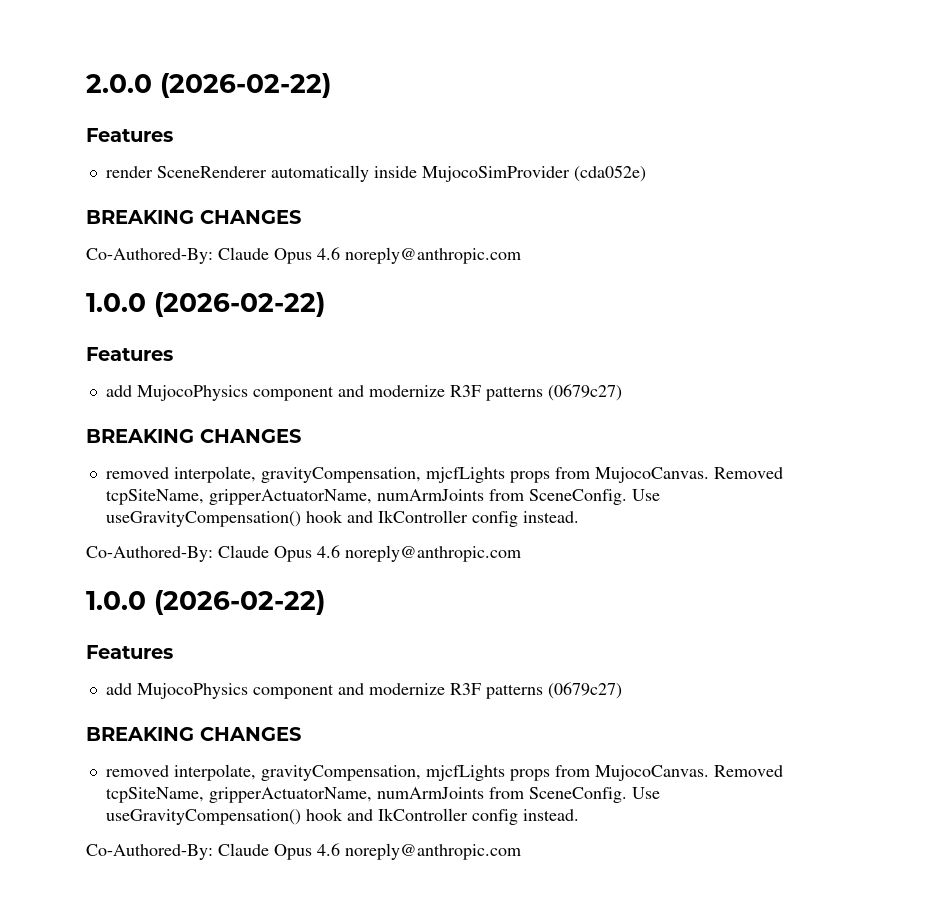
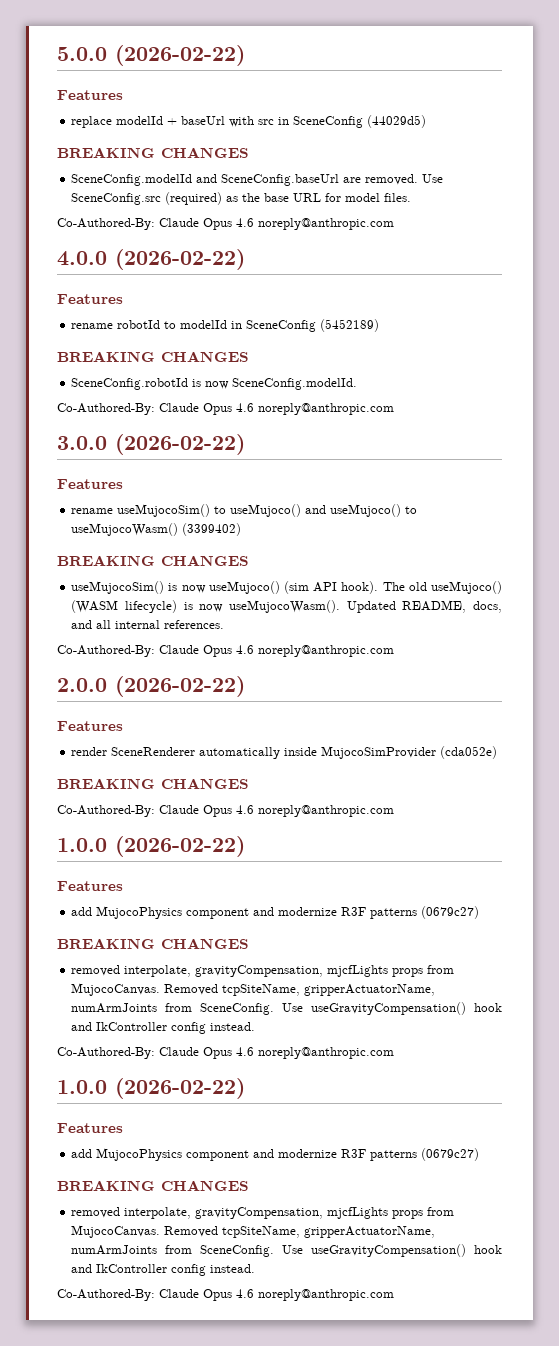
+ 5.0.0 (2026-02-22)
+ Features
+ replace modelId + baseUrl with src in SceneConfig (44029d5)
+ BREAKING CHANGES
+ SceneConfig.modelId and SceneConfig.baseUrl are removed. Use SceneConfig.src (required) as the base URL for model files.
+ Co-Authored-By: Claude Opus 4.6 noreply@anthropic.com
+ 4.0.0 (2026-02-22)
+ Features
+ rename robotId to modelId in SceneConfig (5452189)
+ BREAKING CHANGES
+ SceneConfig.robotId is now SceneConfig.modelId.
+ Co-Authored-By: Claude Opus 4.6 noreply@anthropic.com
+ 3.0.0 (2026-02-22)
+ Features
+ rename useMujocoSim() to useMujoco() and useMujoco() to useMujocoWasm() (3399402)
+ BREAKING CHANGES
+ useMujocoSim() is now useMujoco() (sim API hook). The old useMujoco() (WASM lifecycle) is now useMujocoWasm(). Updated README, docs, and all internal references.
+ Co-Authored-By: Claude Opus 4.6 noreply@anthropic.com

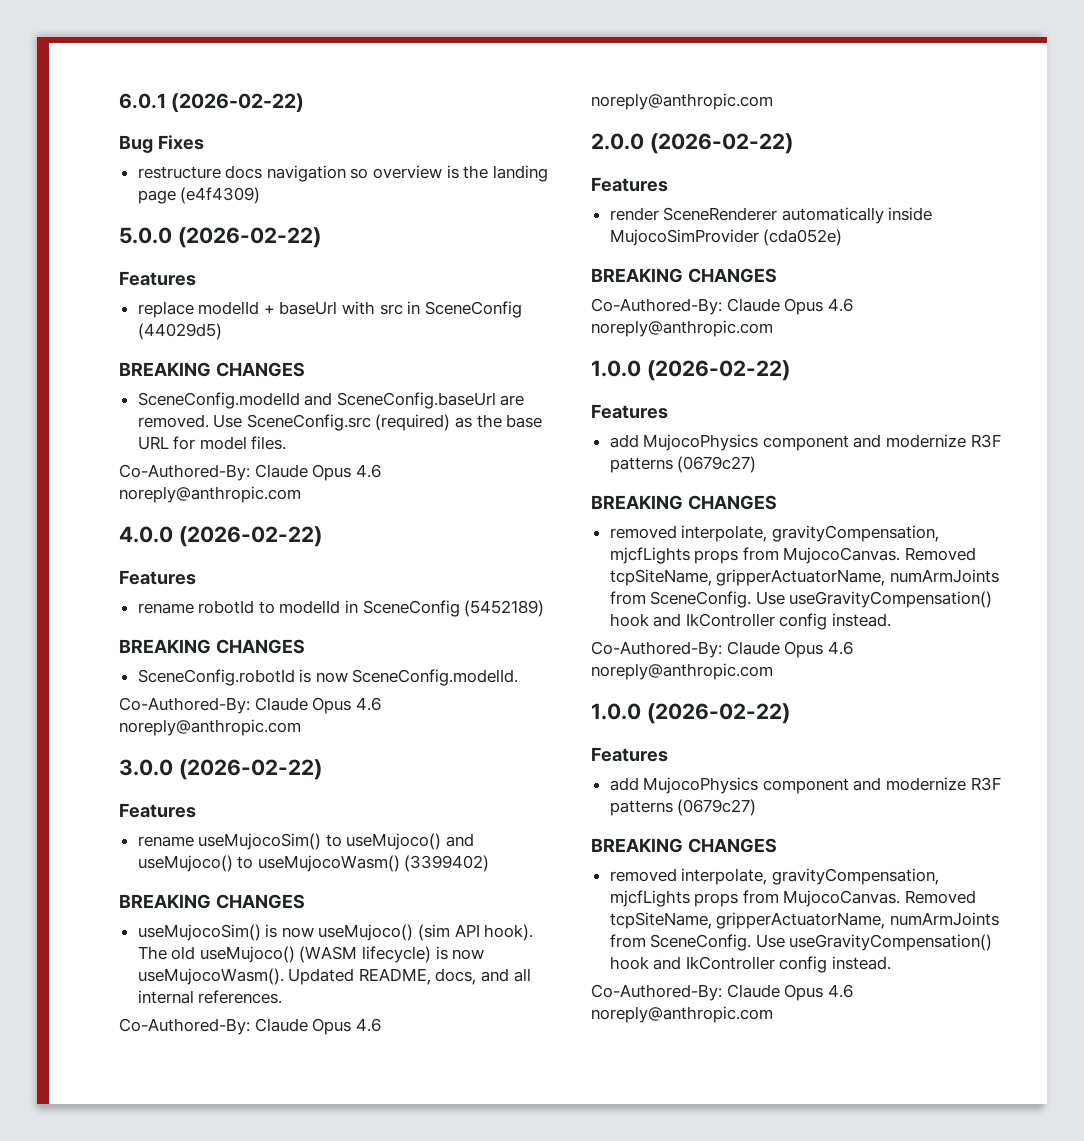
+ 6.0.1 (2026-02-22)
+ Bug Fixes
+ restructure docs navigation so overview is the landing page (e4f4309)

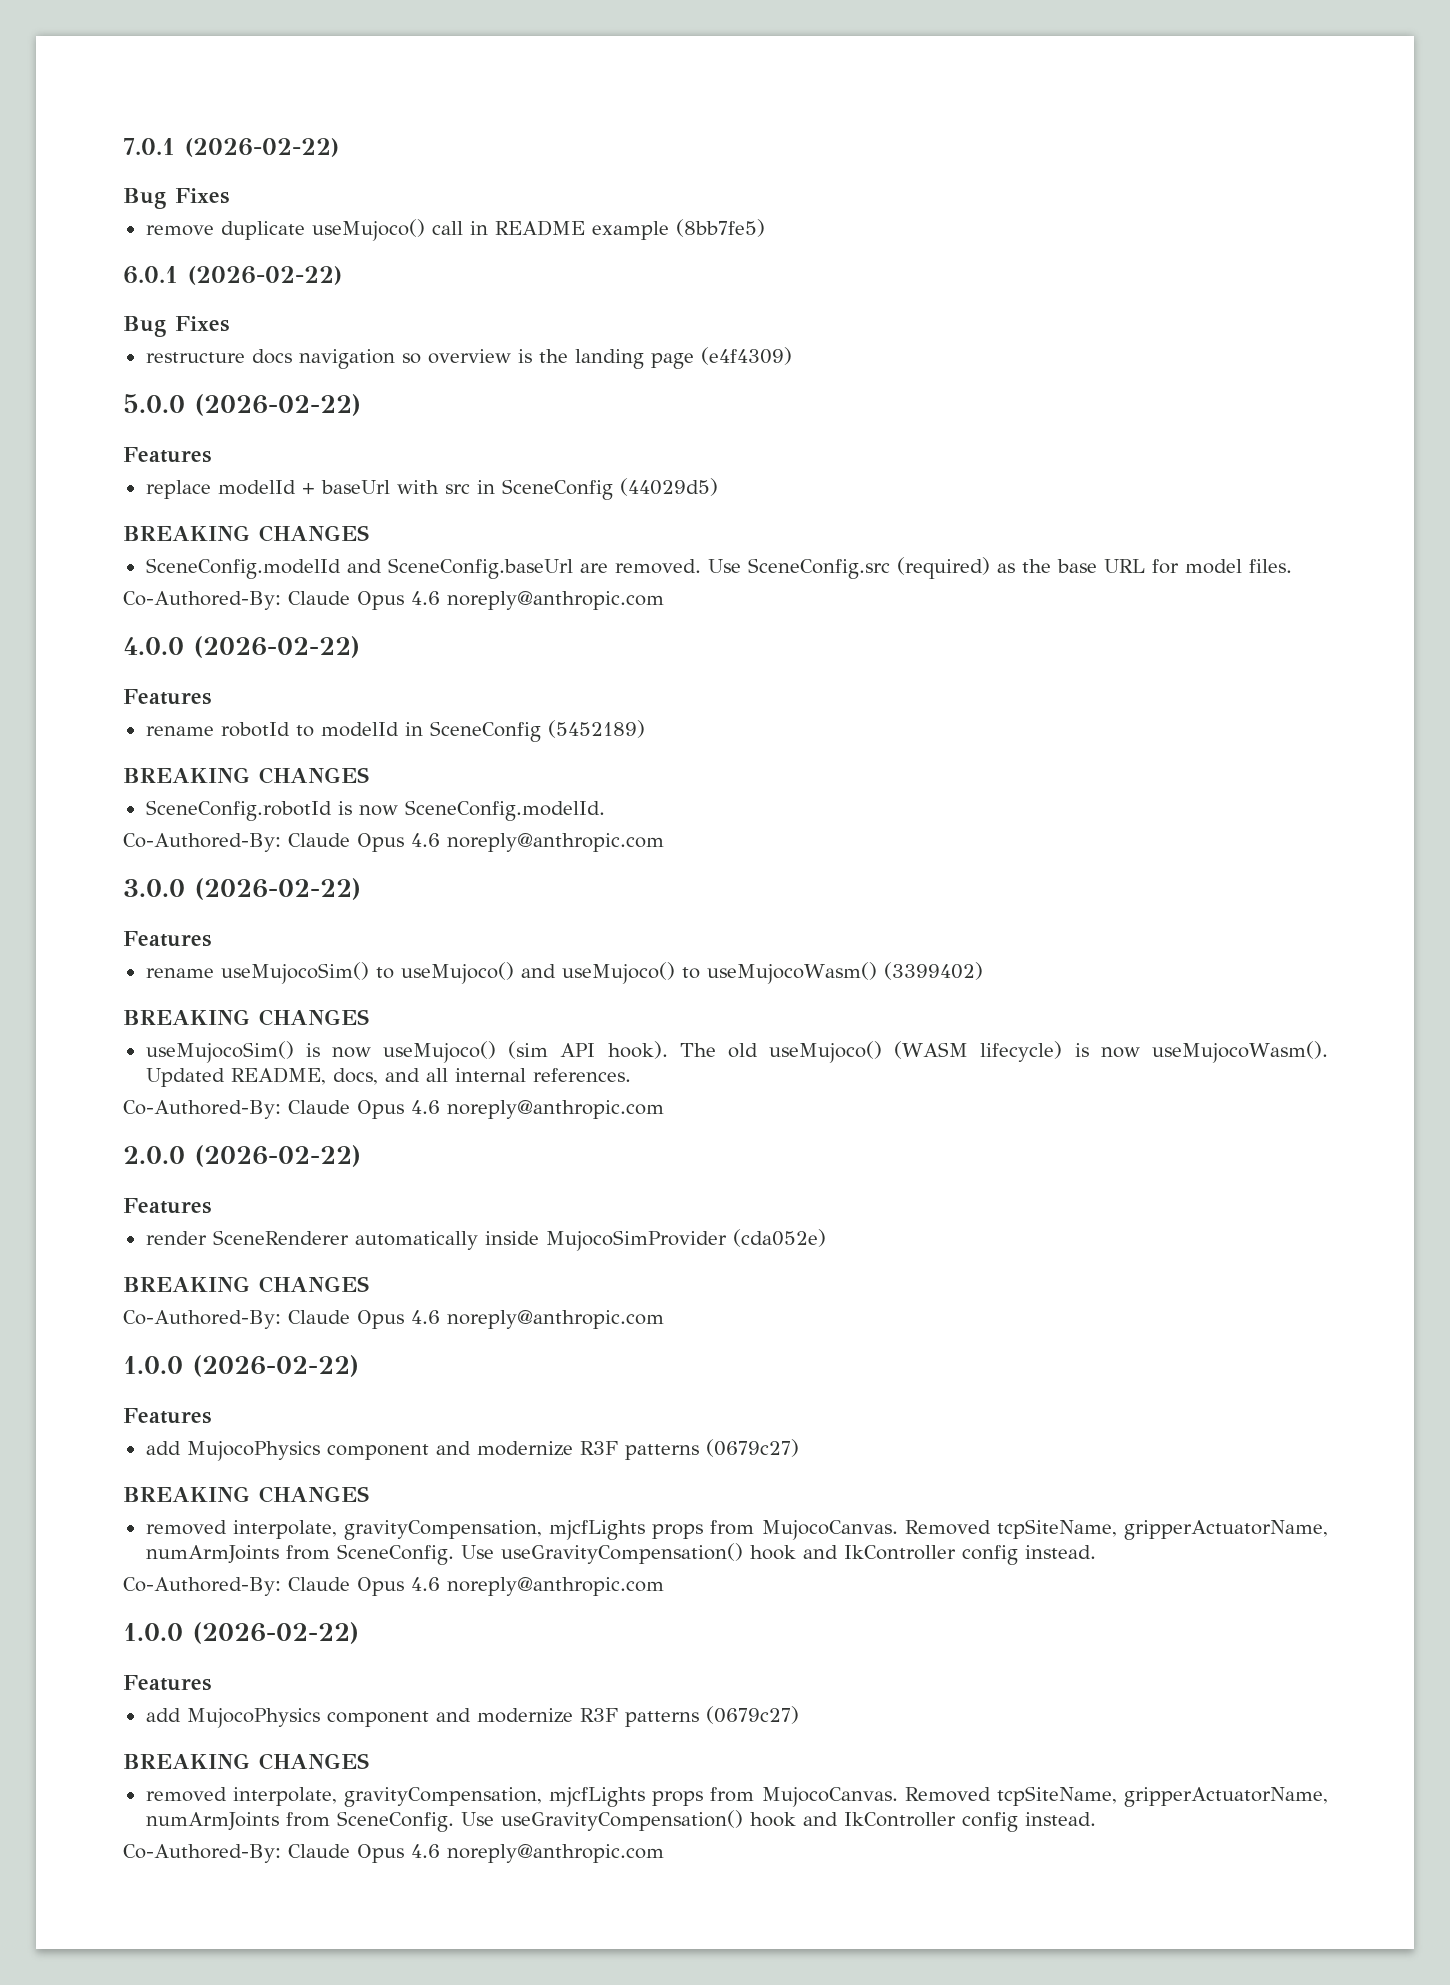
+ 7.0.1 (2026-02-22)
+ Bug Fixes
+ remove duplicate useMujoco() call in README example (8bb7fe5)

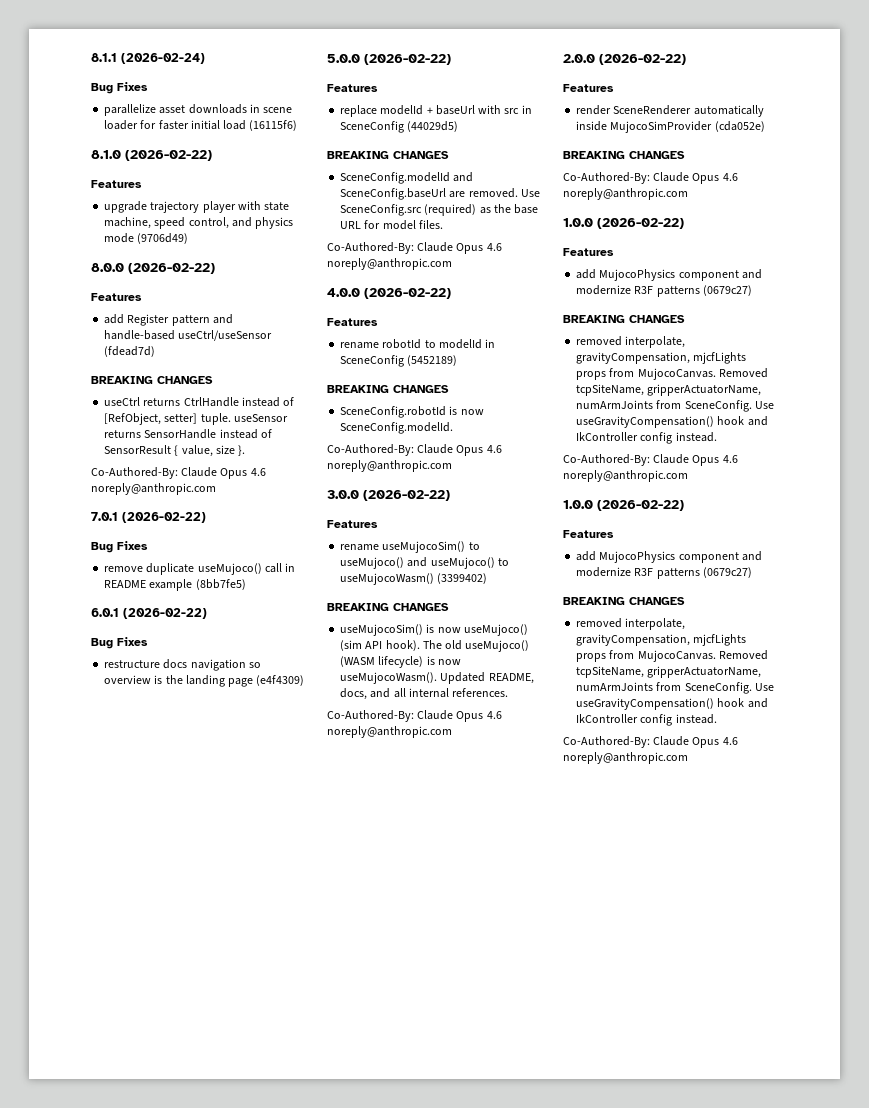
+ 8.1.1 (2026-02-24)
+ Bug Fixes
+ parallelize asset downloads in scene loader for faster initial load (16115f6)
+ 8.1.0 (2026-02-22)
+ Features
+ upgrade trajectory player with state machine, speed control, and physics mode (9706d49)
+ 8.0.0 (2026-02-22)
+ Features
+ add Register pattern and handle-based useCtrl/useSensor (fdead7d)
+ BREAKING CHANGES
+ useCtrl returns CtrlHandle instead of [RefObject, setter] tuple. useSensor returns SensorHandle instead of SensorResult { value, size }.
+ Co-Authored-By: Claude Opus 4.6 noreply@anthropic.com

